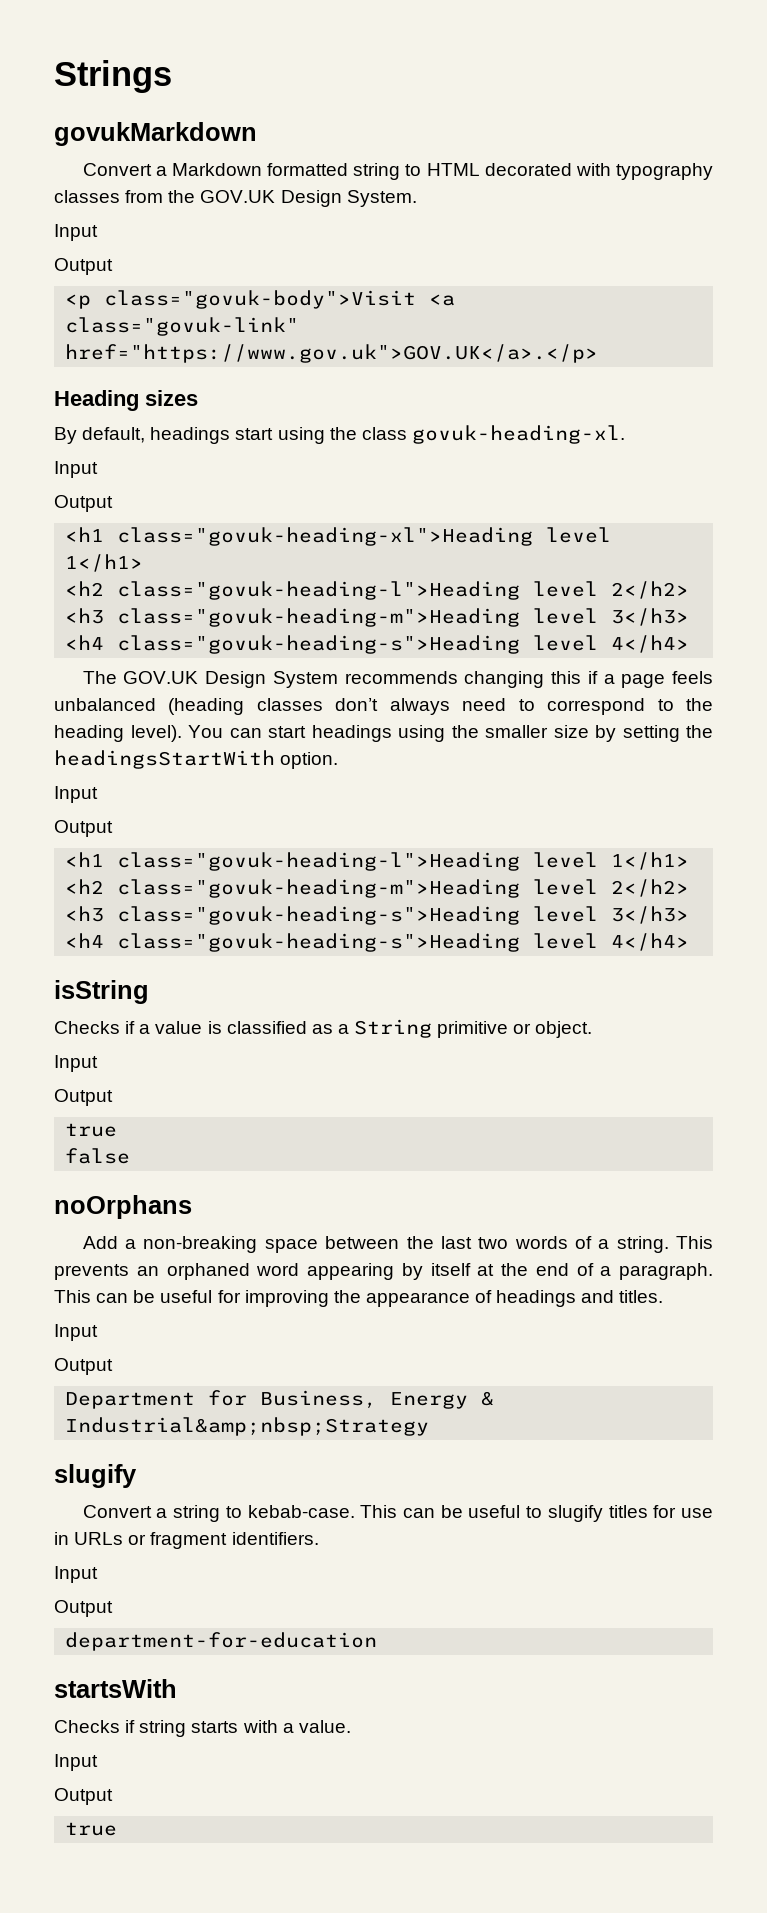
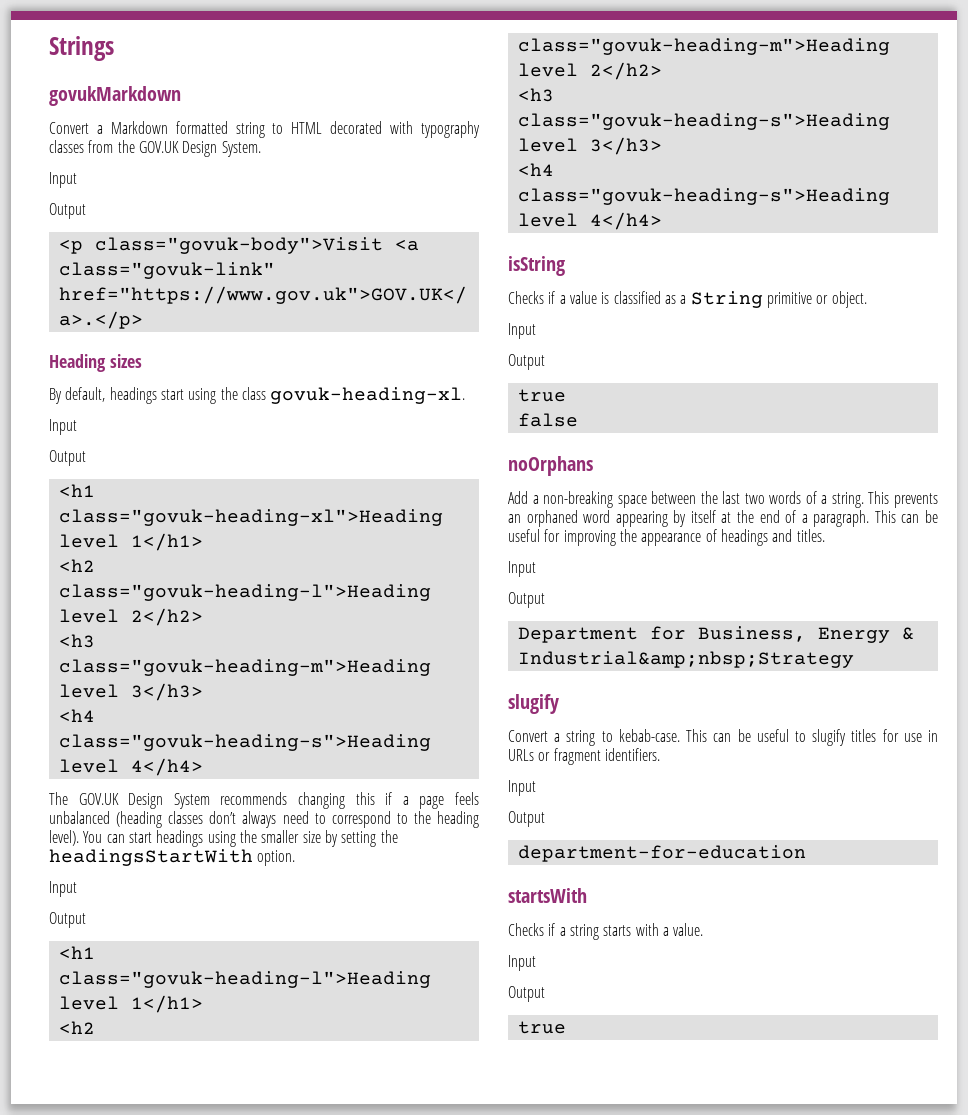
- Checks if string starts with a value.
+ Checks if a string starts with a value.

